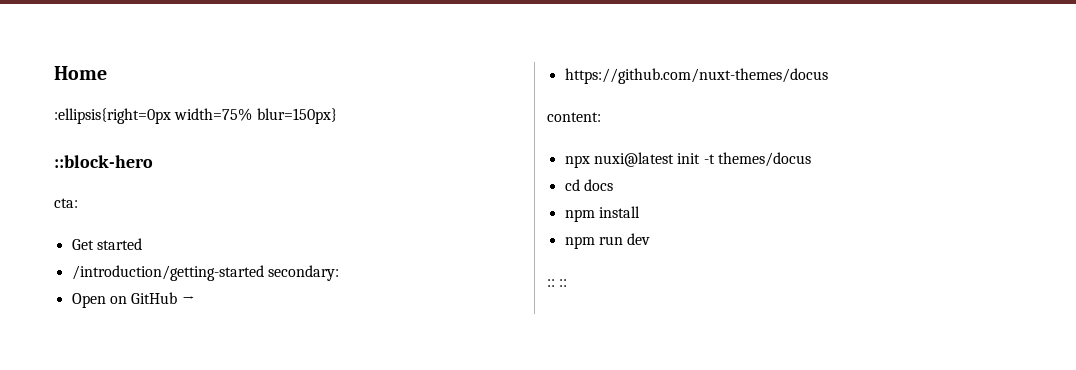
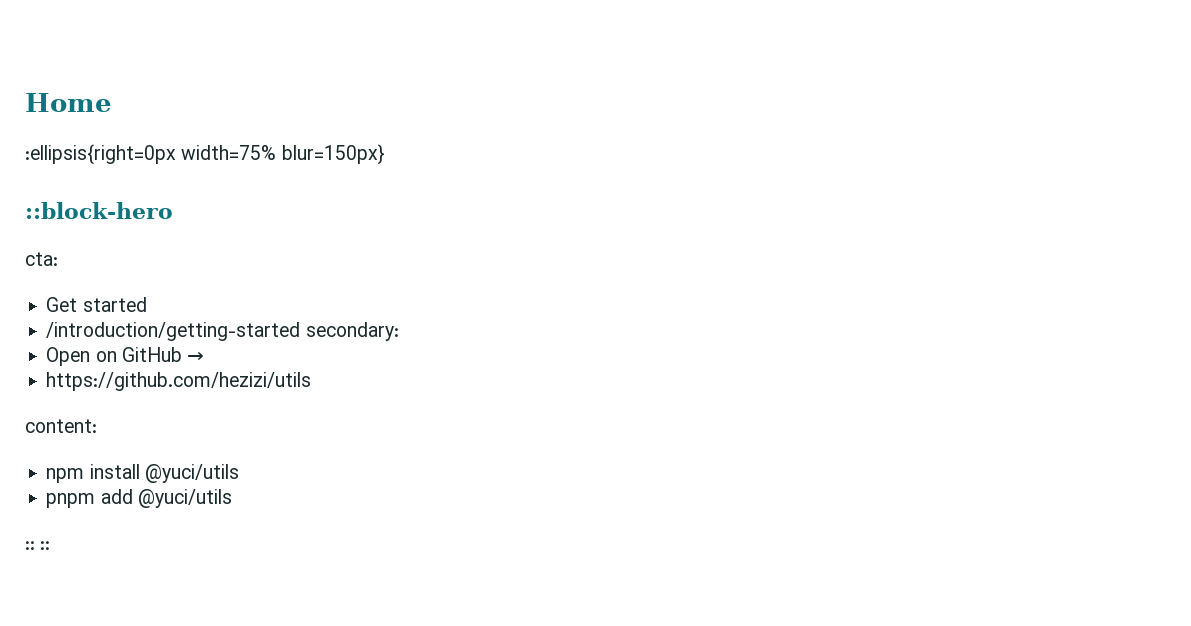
- https://github.com/nuxt-themes/docus
+ https://github.com/hezizi/utils
- npx nuxi@latest init -t themes/docus
- cd docs
- npm install
- npm run dev
+ npm install @yuci/utils
+ pnpm add @yuci/utils

